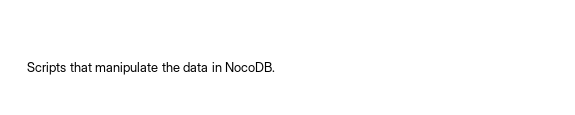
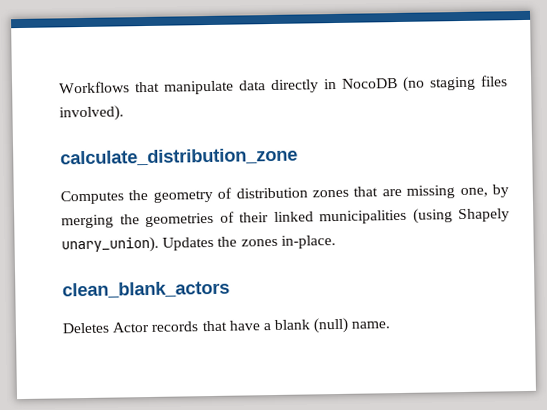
- Scripts that manipulate the data in NocoDB.
+ Workflows that manipulate data directly in NocoDB (no staging files involved).
+ calculate_distribution_zone
+ Computes the geometry of distribution zones that are missing one, by merging the geometries of their linked municipalities (using Shapely unary_union). Updates the zones in-place.
+ clean_blank_actors
+ Deletes Actor records that have a blank (null) name.

